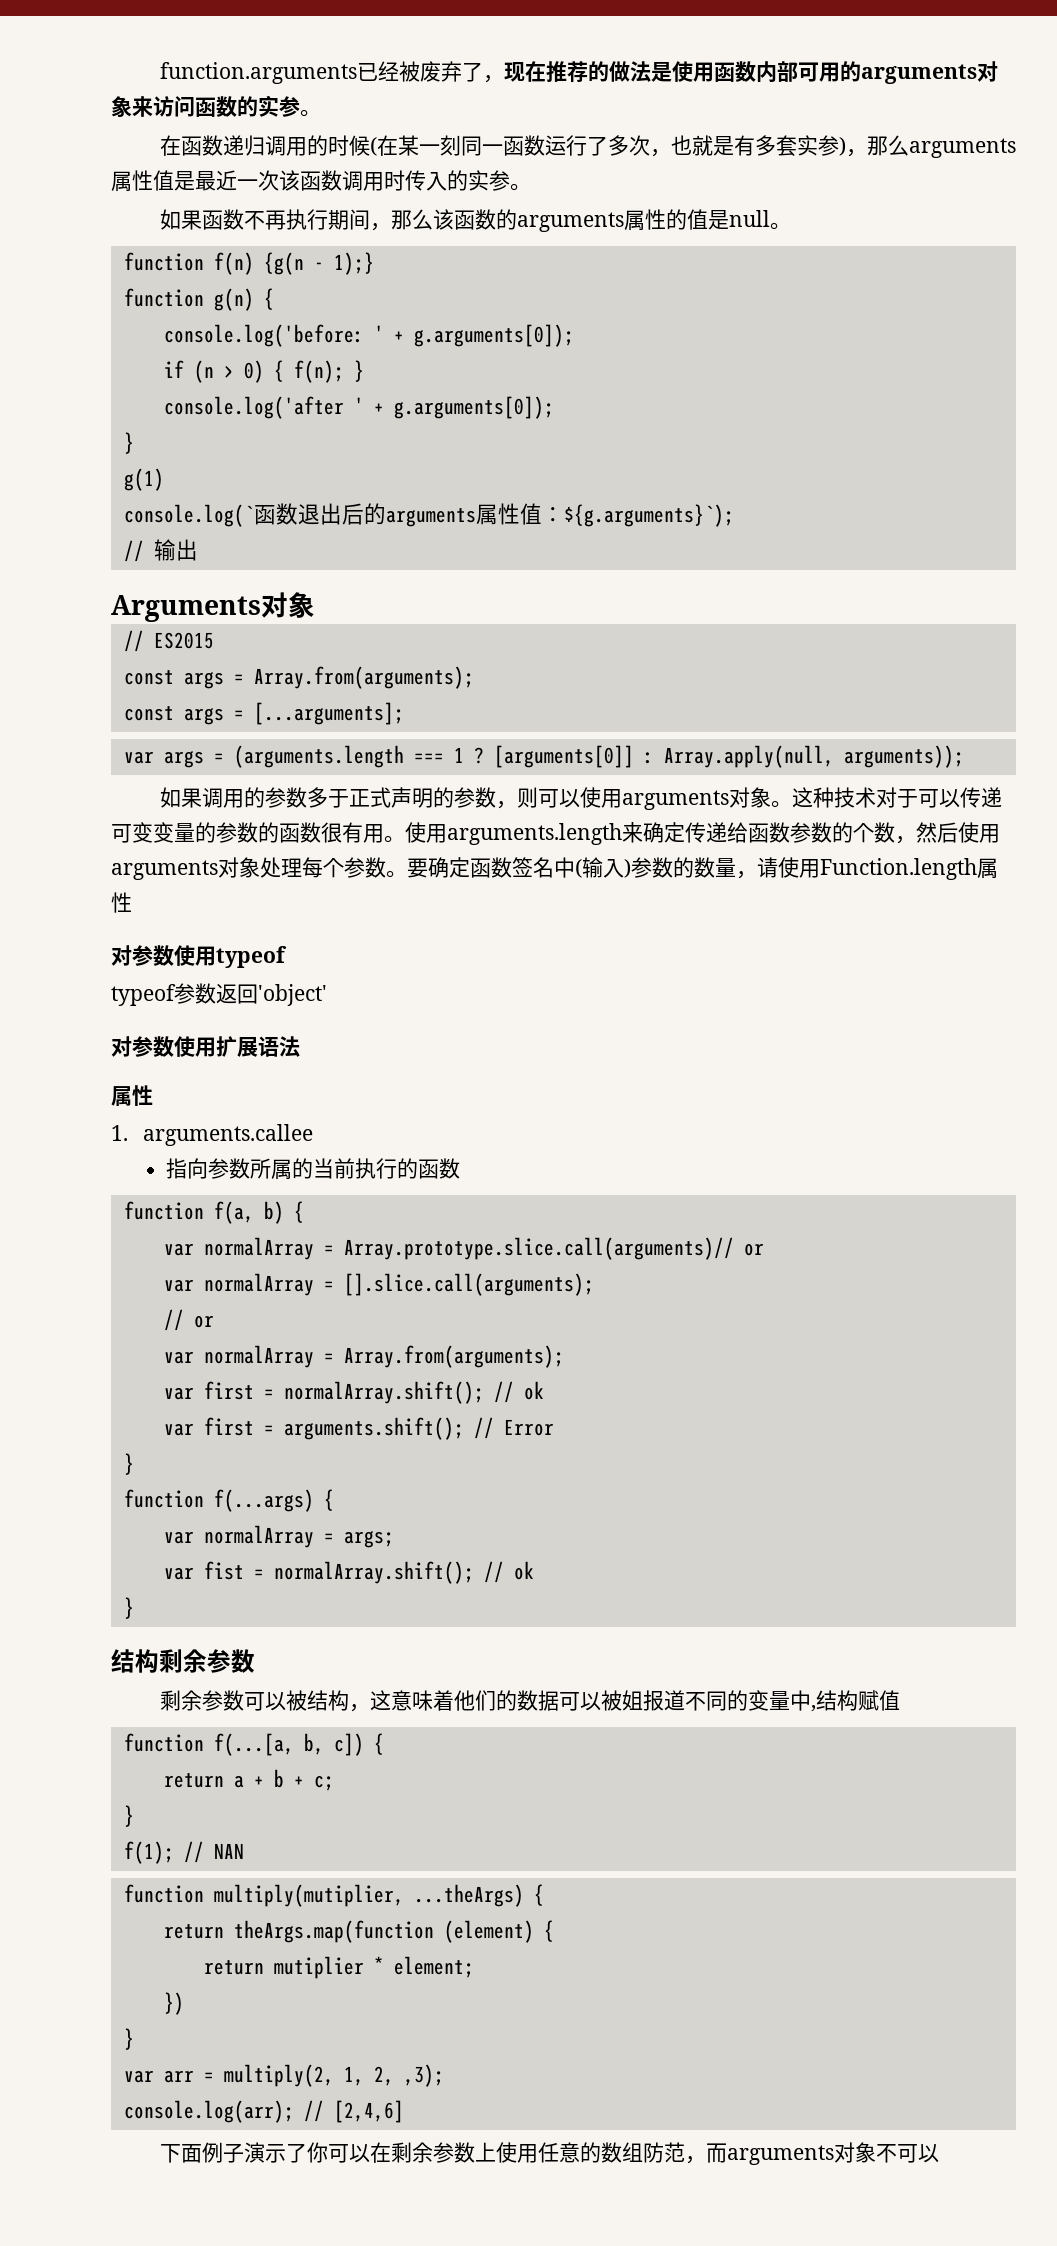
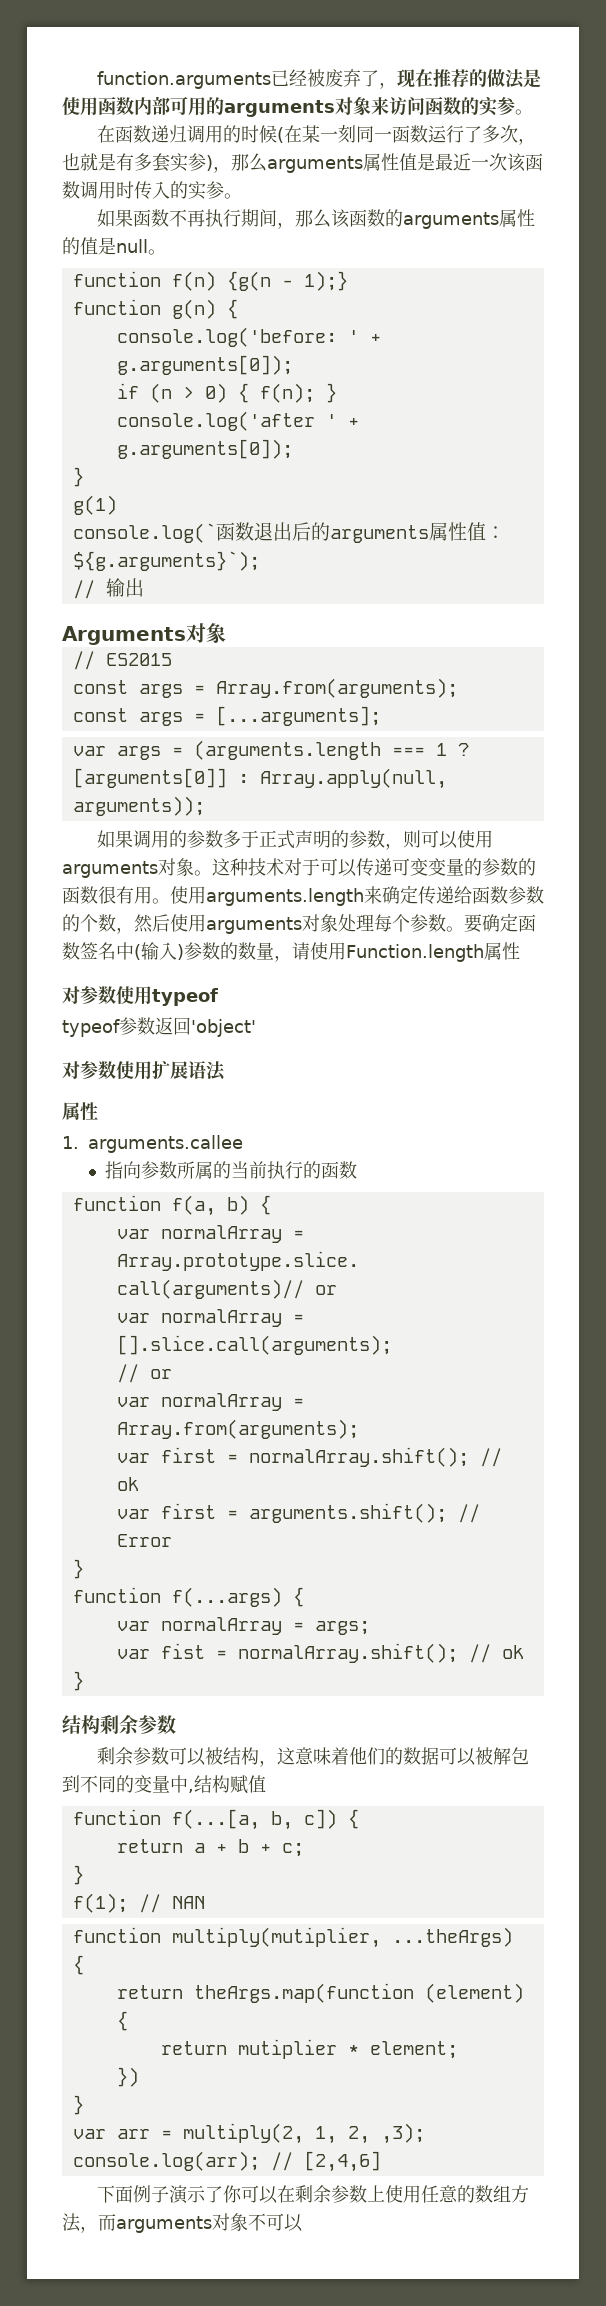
- 剩余参数可以被结构，这意味着他们的数据可以被姐报道不同的变量中,结构赋值
+ 剩余参数可以被结构，这意味着他们的数据可以被解包到不同的变量中,结构赋值
- 下面例子演示了你可以在剩余参数上使用任意的数组防范，而arguments对象不可以
+ 下面例子演示了你可以在剩余参数上使用任意的数组方法，而arguments对象不可以

